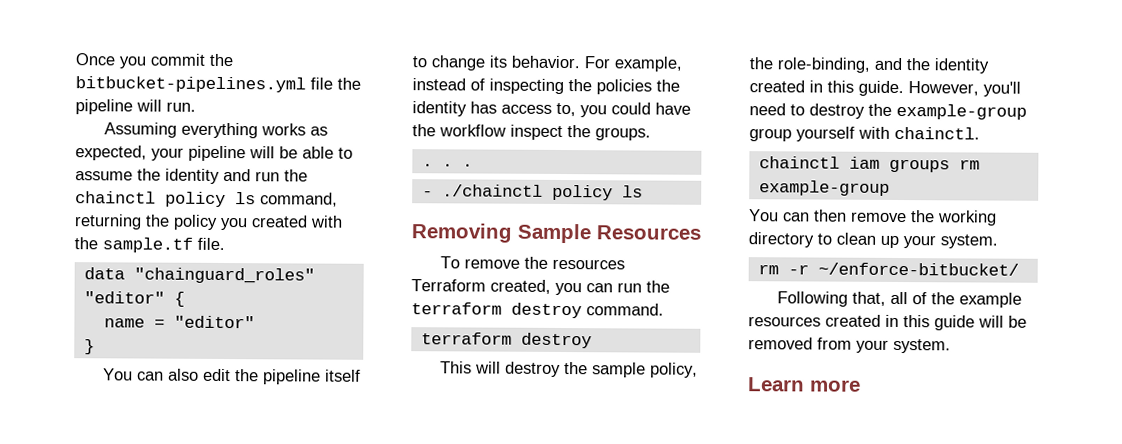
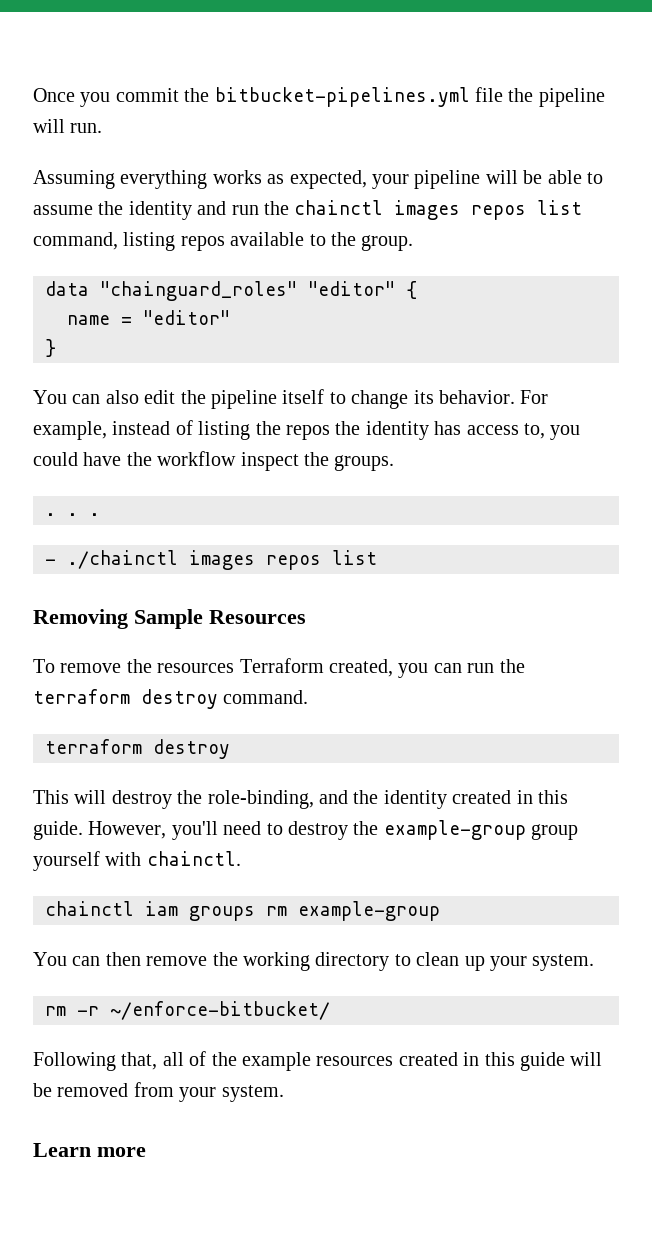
- Assuming everything works as expected, your pipeline will be able to assume the identity and run the chainctl policy ls command, returning the policy you created with the sample.tf file.
+ Assuming everything works as expected, your pipeline will be able to assume the identity and run the chainctl images repos list command, listing repos available to the group.
- For example, instead of inspecting the policies the identity has access to, you could have the workflow inspect the groups.
+ For example, instead of listing the repos the identity has access to, you could have the workflow inspect the groups.
- - ./chainctl policy ls
+ - ./chainctl images repos list
- This will destroy the sample policy, the role-binding, and the identity created in this guide.
+ This will destroy the role-binding, and the identity created in this guide.

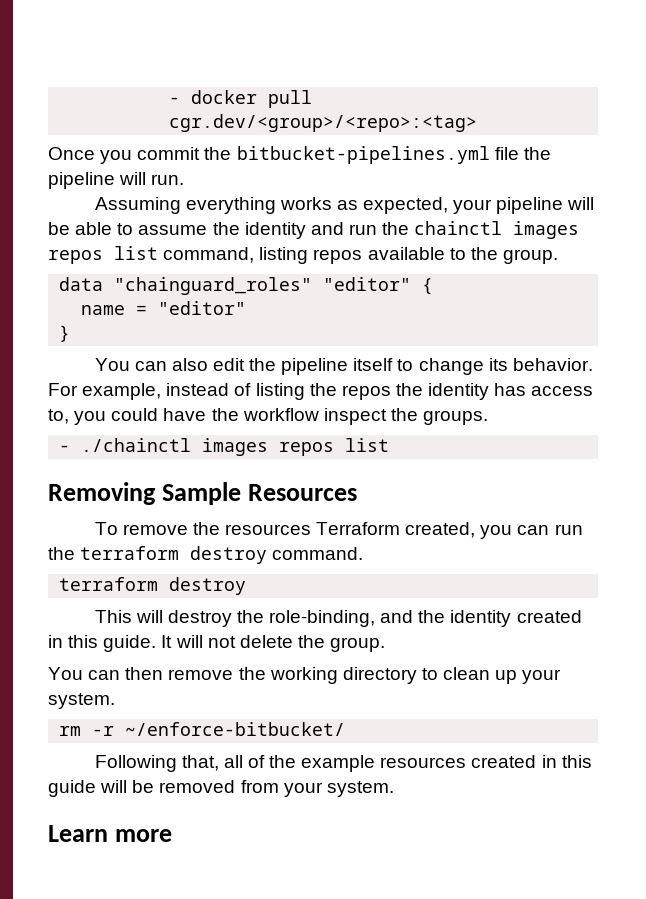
+ - docker pull cgr.dev/<group>/<repo>:<tag>
- . . .
- However, you'll need to destroy the example-group group yourself with chainctl.
- chainctl iam groups rm example-group
+ It will not delete the group.

